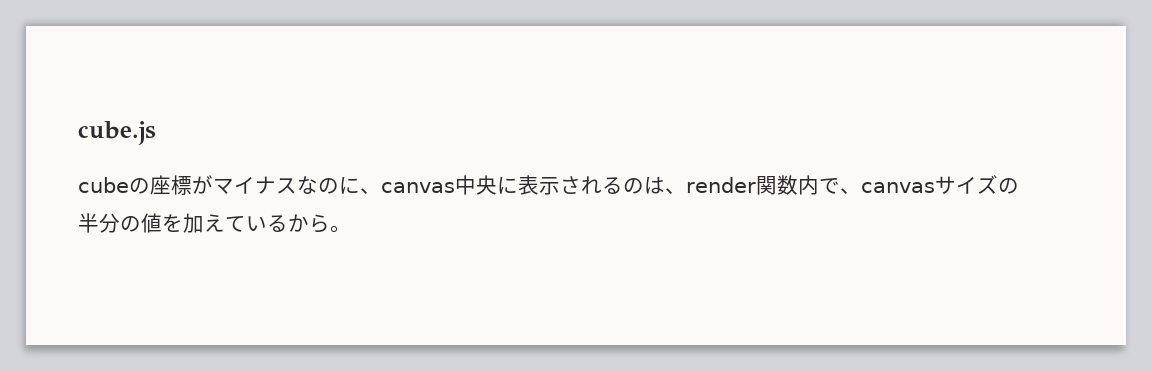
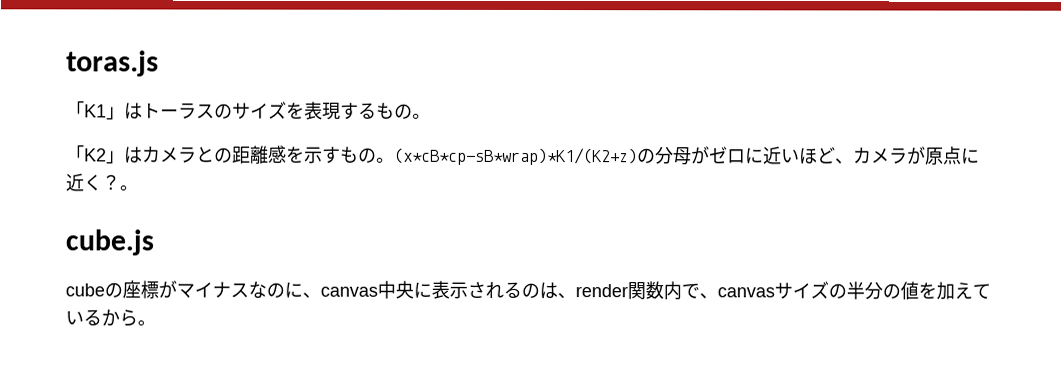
+ toras.js
+ 「K1」はトーラスのサイズを表現するもの。
+ 「K2」はカメラとの距離感を示すもの。(x*cB*cp-sB*wrap)*K1/(K2+z)の分母がゼロに近いほど、カメラが原点に近く？。

